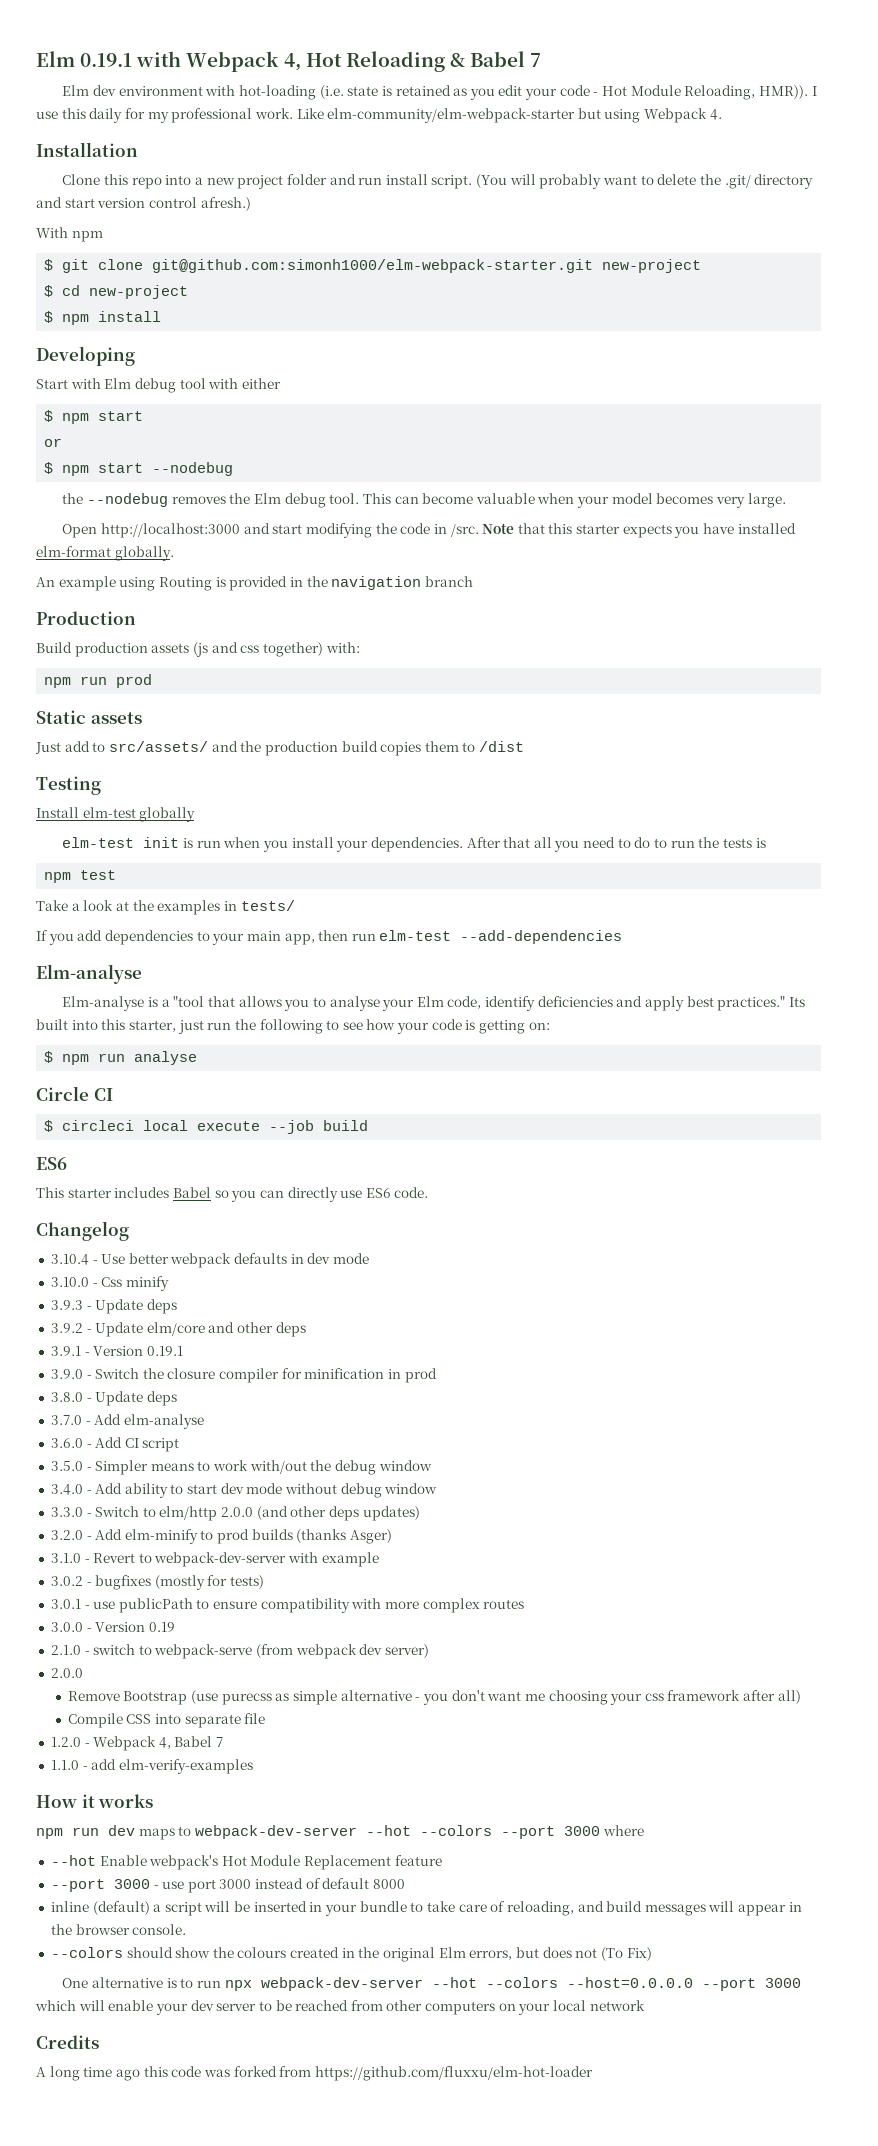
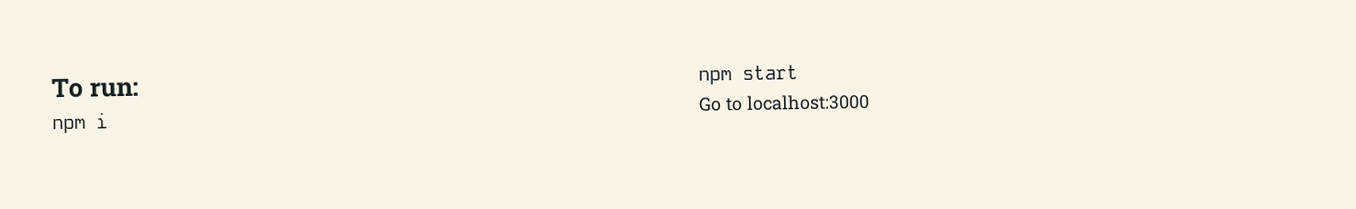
- Elm 0.19.1 with Webpack 4, Hot Reloading & Babel 7
- Elm dev environment with hot-loading (i.e. state is retained as you edit your code - Hot Module Reloading, HMR)). I use this daily for my professional work. Like elm-community/elm-webpack-starter but using Webpack 4.
- Installation
- Clone this repo into a new project folder and run install script. (You will probably want to delete the .git/ directory and start version control afresh.)
- With npm
- $ git clone git@github.com:simonh1000/elm-webpack-starter.git new-project
- $ cd new-project
- $ npm install
- Developing
- Start with Elm debug tool with either
- $ npm start
- or
- $ npm start --nodebug
- the --nodebug removes the Elm debug tool. This can become valuable when your model becomes very large.
- Open http://localhost:3000 and start modifying the code in /src. Note that this starter expects you have installed elm-format globally.
- An example using Routing is provided in the navigation branch
- Production
- Build production assets (js and css together) with:
- npm run prod
- Static assets
- Just add to src/assets/ and the production build copies them to /dist
- Testing
- Install elm-test globally
- elm-test init is run when you install your dependencies. After that all you need to do to run the tests is
- npm test
- Take a look at the examples in tests/
- If you add dependencies to your main app, then run elm-test --add-dependencies
- Elm-analyse
- Elm-analyse is a "tool that allows you to analyse your Elm code, identify deficiencies and apply best practices." Its built into this starter, just run the following to see how your code is getting on:
- $ npm run analyse
- Circle CI
- $ circleci local execute --job build
- ES6
- This starter includes Babel so you can directly use ES6 code.
- Changelog
- 3.10.4 - Use better webpack defaults in dev mode
- 3.10.0 - Css minify
- 3.9.3 - Update deps
- 3.9.2 - Update elm/core and other deps
- 3.9.1 - Version 0.19.1
- 3.9.0 - Switch the closure compiler for minification in prod
- 3.8.0 - Update deps
- 3.7.0 - Add elm-analyse
- 3.6.0 - Add CI script
- 3.5.0 - Simpler means to work with/out the debug window
- 3.4.0 - Add ability to start dev mode without debug window
- 3.3.0 - Switch to elm/http 2.0.0 (and other deps updates)
- 3.2.0 - Add elm-minify to prod builds (thanks Asger)
- 3.1.0 - Revert to webpack-dev-server with example
- 3.0.2 - bugfixes (mostly for tests)
- 3.0.1 - use publicPath to ensure compatibility with more complex routes
- 3.0.0 - Version 0.19
- 2.1.0 - switch to webpack-serve (from webpack dev server)
- 2.0.0
- Remove Bootstrap (use purecss as simple alternative - you don't want me choosing your css framework after all)
- Compile CSS into separate file
- 1.2.0 - Webpack 4, Babel 7
- 1.1.0 - add elm-verify-examples
- How it works
- npm run dev maps to webpack-dev-server --hot --colors --port 3000 where
- --hot Enable webpack's Hot Module Replacement feature
- --port 3000 - use port 3000 instead of default 8000
- inline (default) a script will be inserted in your bundle to take care of reloading, and build messages will appear in the browser console.
- --colors should show the colours created in the original Elm errors, but does not (To Fix)
- One alternative is to run npx webpack-dev-server --hot --colors --host=0.0.0.0 --port 3000 which will enable your dev server to be reached from other computers on your local network
- Credits
- A long time ago this code was forked from https://github.com/fluxxu/elm-hot-loader
+ To run:
+ npm i
+ npm start
+ Go to localhost:3000

